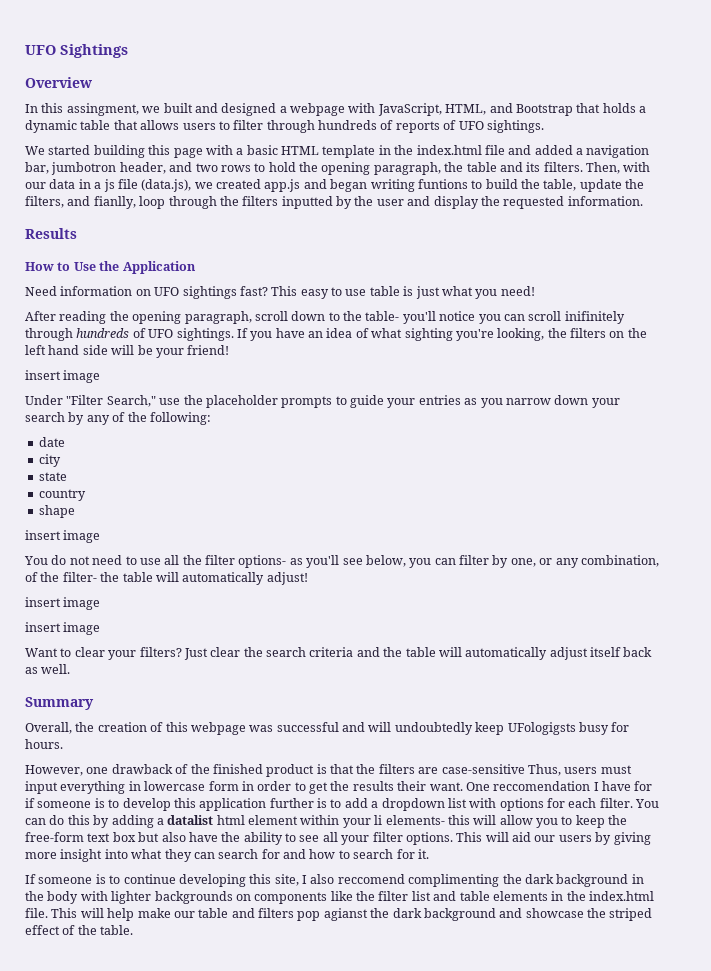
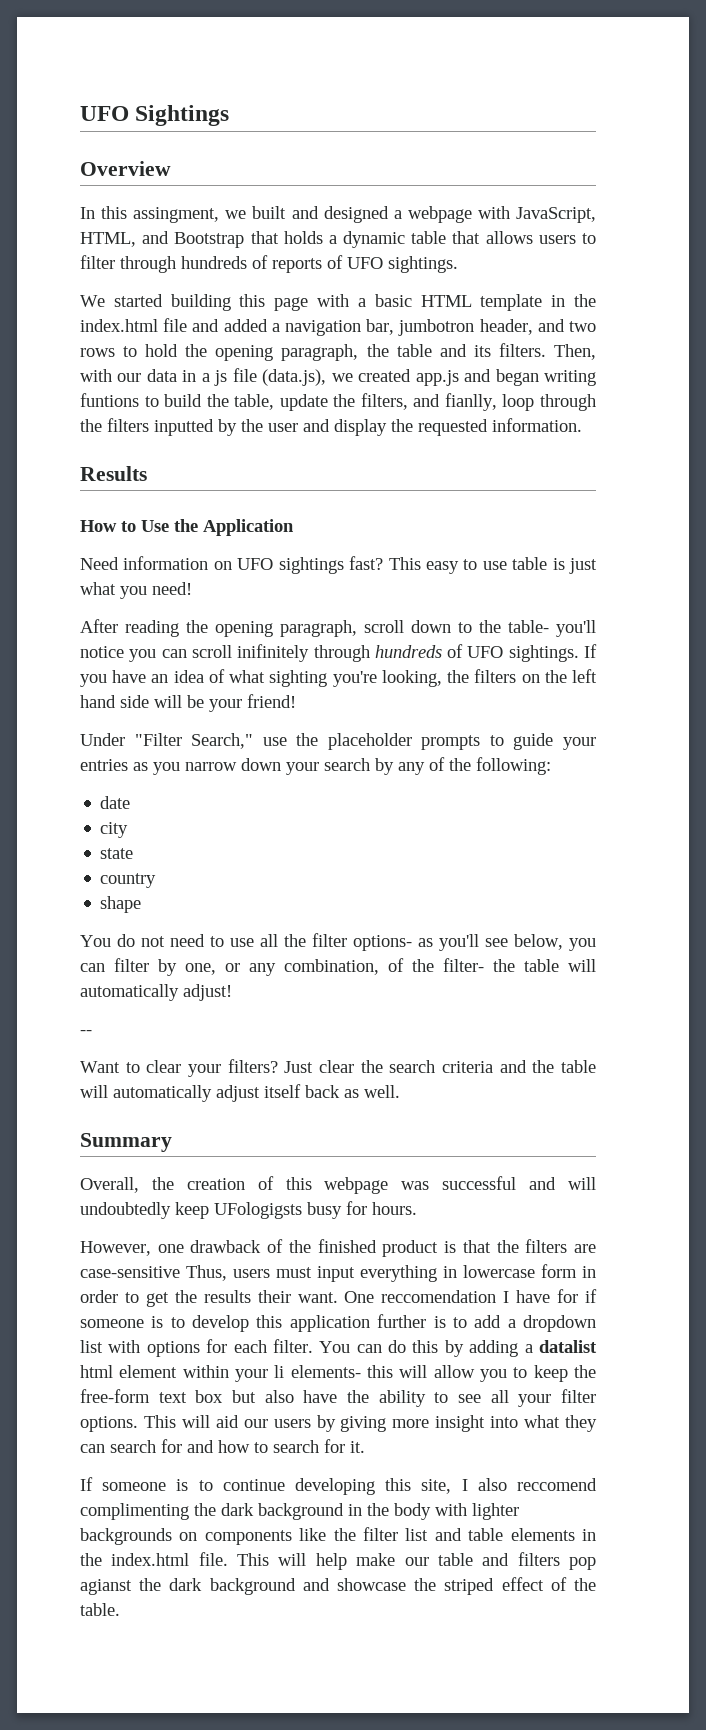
  If you have an idea of what sighting you're looking, the filters on the left hand side will be your friend!
- insert image
  shape
- insert image
  You do not need to use all the filter options- as you'll see below, you can filter by one, or any combination, of the filter- the table will automatically adjust!
- insert image
- insert image
+ --

